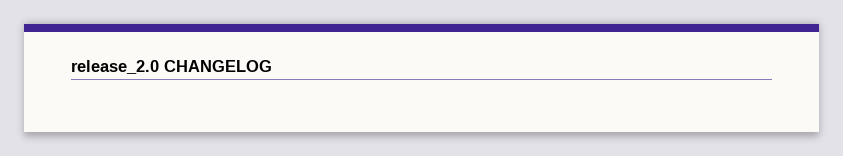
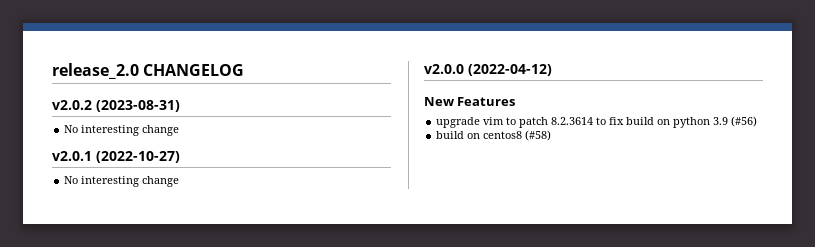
+ v2.0.2 (2023-08-31)
+ No interesting change
+ v2.0.1 (2022-10-27)
+ No interesting change
+ v2.0.0 (2022-04-12)
+ New Features
+ upgrade vim to patch 8.2.3614 to fix build on python 3.9 (#56)
+ build on centos8 (#58)

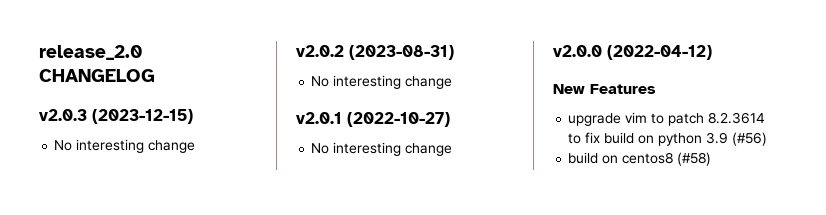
+ v2.0.3 (2023-12-15)
+ No interesting change

